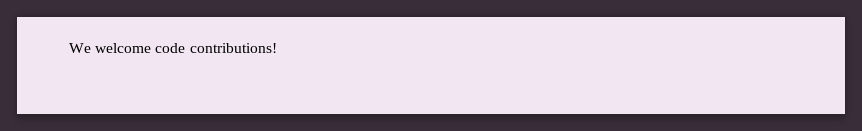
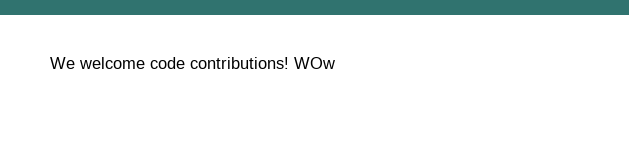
+ WOw

